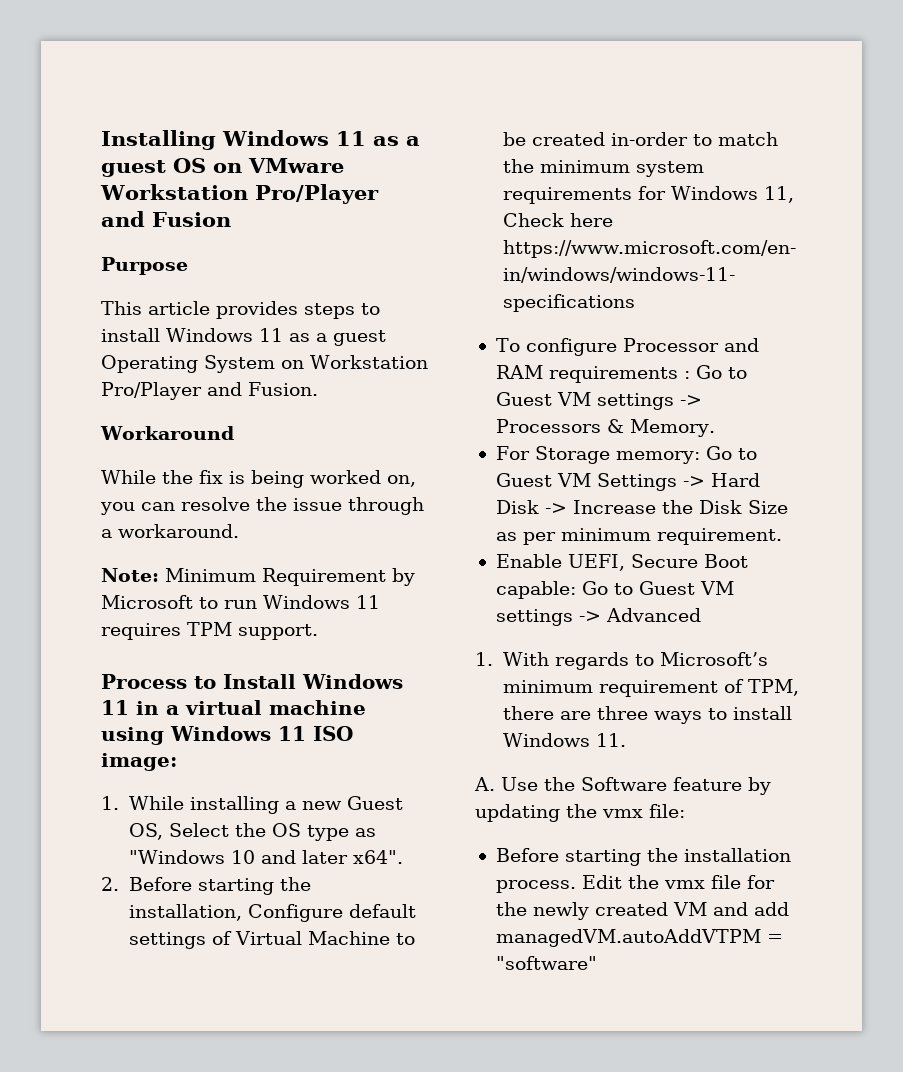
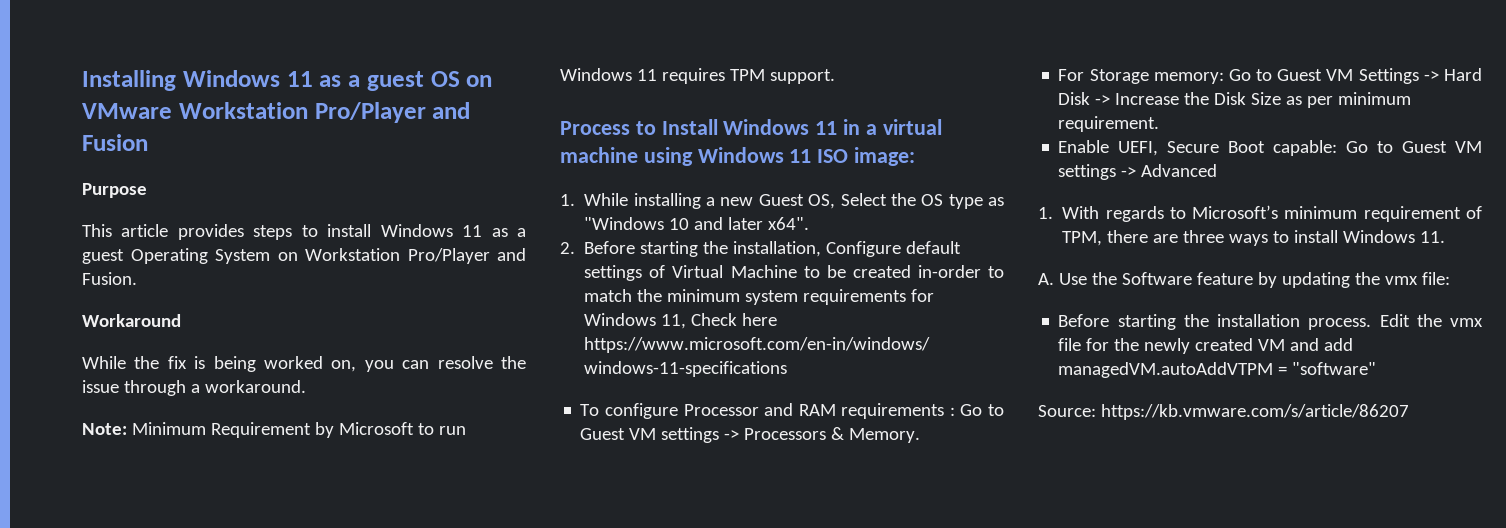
+ Source: https://kb.vmware.com/s/article/86207

